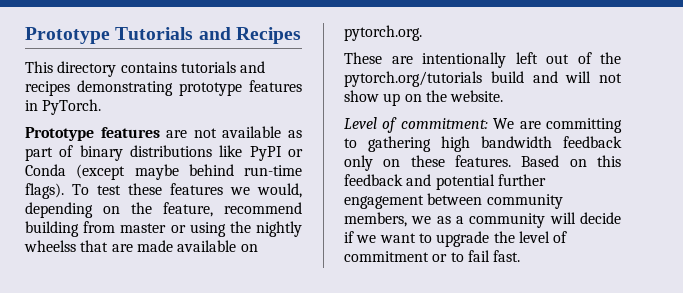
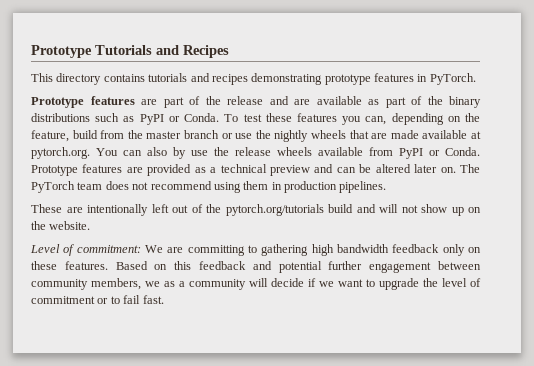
- Prototype features are not available as part of binary distributions like PyPI or Conda (except maybe behind run-time flags).
+ Prototype features are part of the release and are available as part of the binary distributions such as PyPI or Conda.
- To test these features we would, depending on the feature, recommend building from master or using the nightly wheelss that are made available on pytorch.org.
+ To test these features you can, depending on the feature, build from the master branch or use the nightly wheels that are made available at pytorch.org. You can also by use the release wheels available from PyPI or Conda. Prototype features are provided as a technical preview and can be altered later on. The PyTorch team does not recommend using them in production pipelines.

